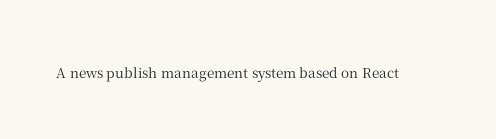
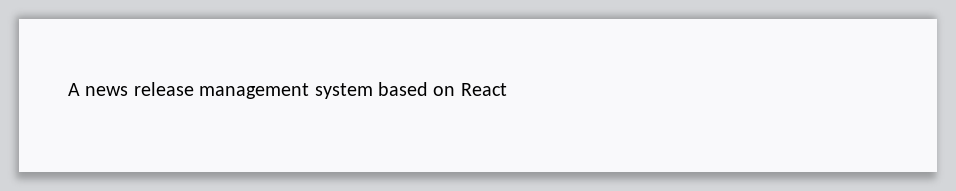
- A news publish management system based on React
+ A news release management system based on React

